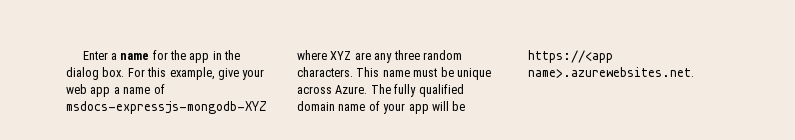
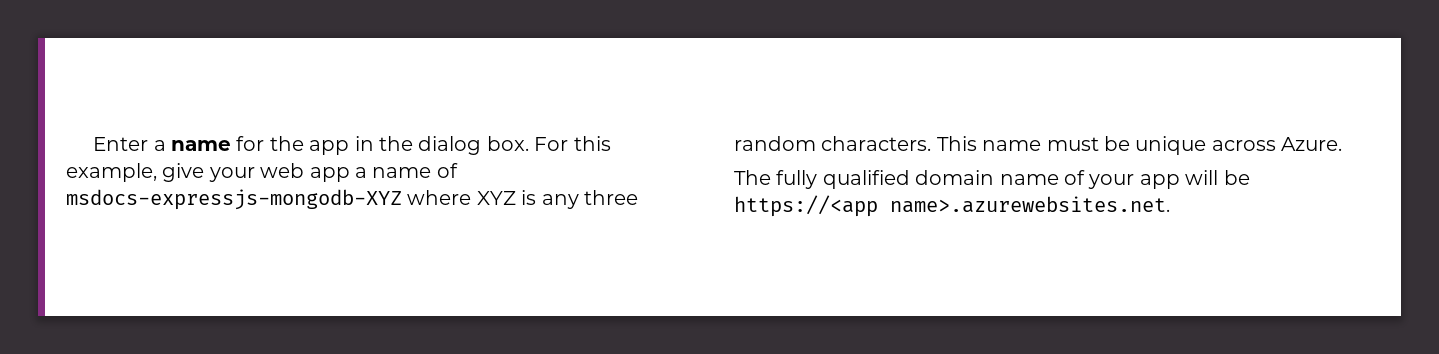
- For this example, give your web app a name of msdocs-expressjs-mongodb-XYZ where XYZ are any three random characters.
+ For this example, give your web app a name of msdocs-expressjs-mongodb-XYZ where XYZ is any three random characters.
- This name must be unique across Azure. The fully qualified domain name of your app will be https://<app name>.azurewebsites.net.
+ This name must be unique across Azure.
+ The fully qualified domain name of your app will be https://<app name>.azurewebsites.net.

